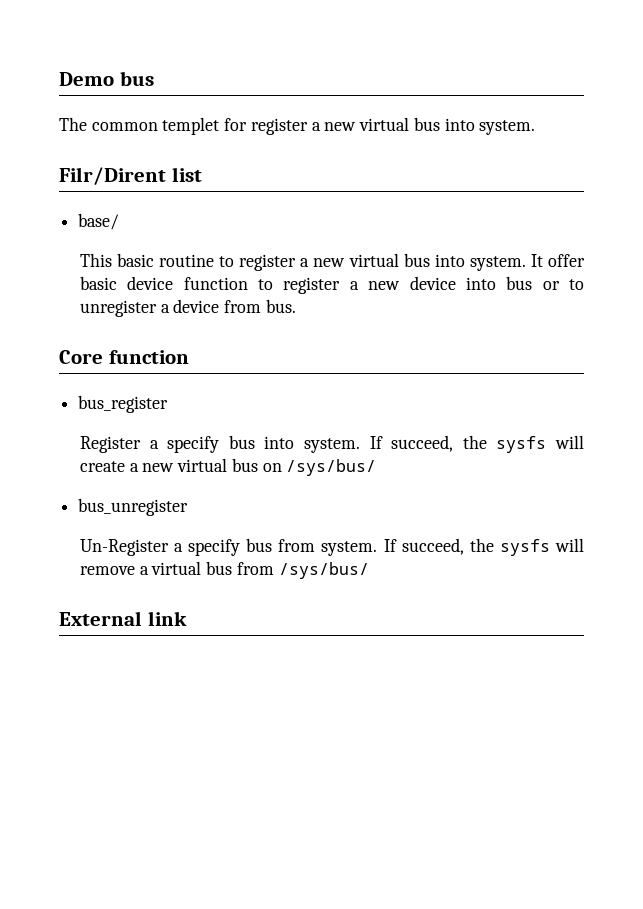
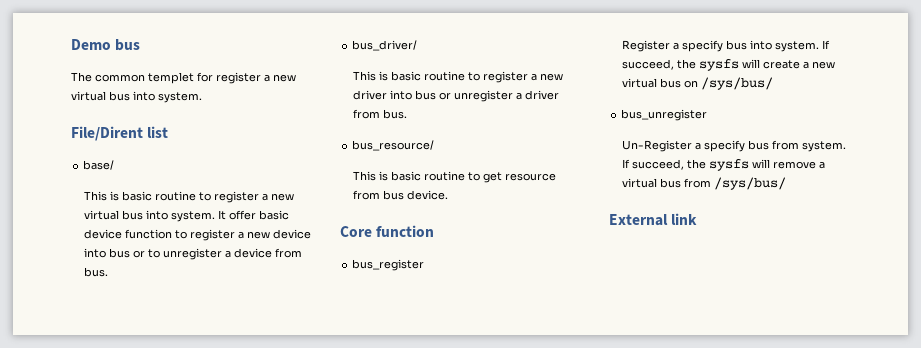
- Filr/Dirent list
+ File/Dirent list
- This basic routine to register a new virtual bus into system.
+ This is basic routine to register a new virtual bus into system.
+ bus_driver/
+ This is basic routine to register a new driver into bus or unregister a driver from bus.
+ bus_resource/
+ This is basic routine to get resource from bus device.

